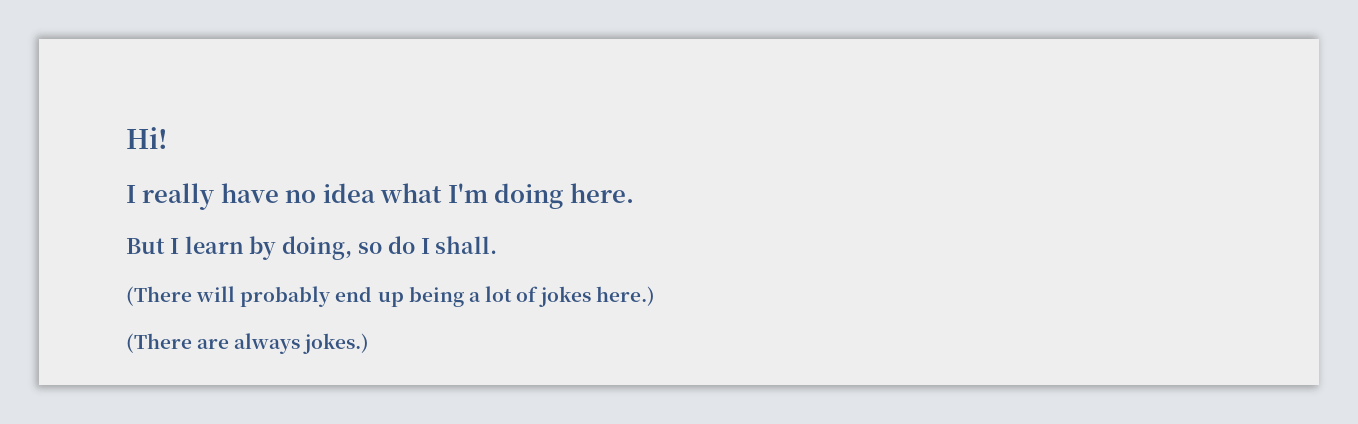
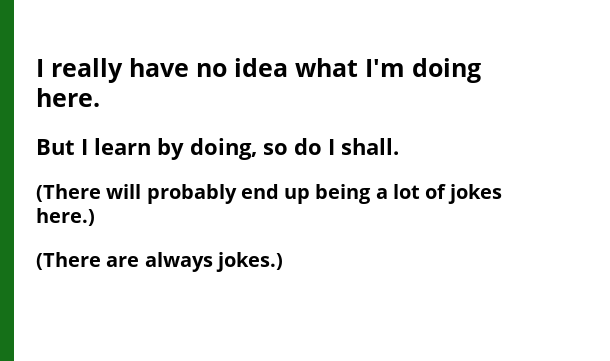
- Hi!

